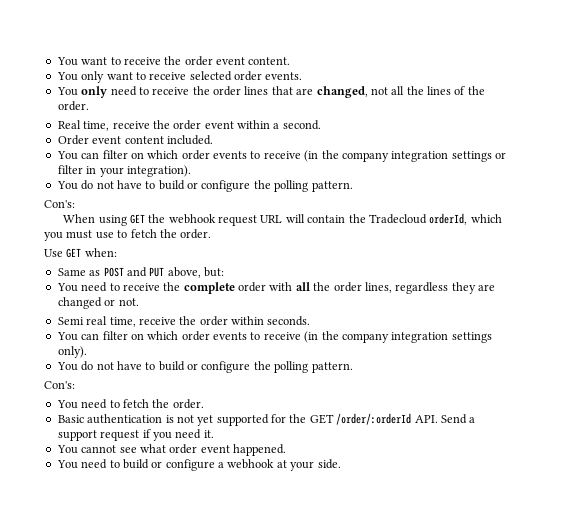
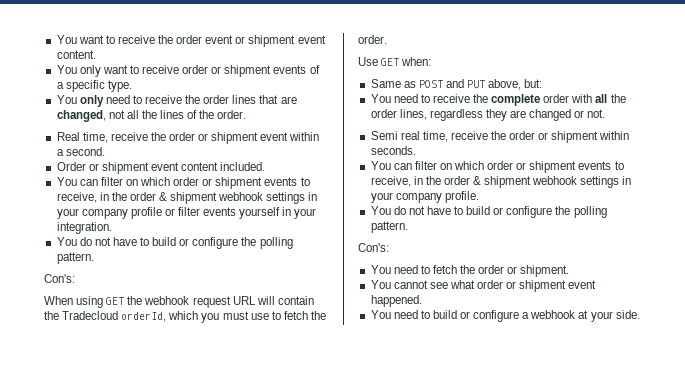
- You want to receive the order event content.
+ You want to receive the order event or shipment event content.
- You only want to receive selected order events.
+ You only want to receive order or shipment events of a specific type.
- Real time, receive the order event within a second.
+ Real time, receive the order or shipment event within a second.
- Order event content included.
+ Order or shipment event content included.
- You can filter on which order events to receive (in the company integration settings or filter in your integration).
+ You can filter on which order or shipment events to receive, in the order & shipment webhook settings in your company profile or filter events yourself in your integration.
- Semi real time, receive the order within seconds.
+ Semi real time, receive the order or shipment within seconds.
- You can filter on which order events to receive (in the company integration settings only).
+ You can filter on which order or shipment events to receive, in the order & shipment webhook settings in your company profile.
- You need to fetch the order.
- Basic authentication is not yet supported for the GET /order/:orderId API. Send a support request if you need it.
+ You need to fetch the order or shipment.
- You cannot see what order event happened.
+ You cannot see what order or shipment event happened.

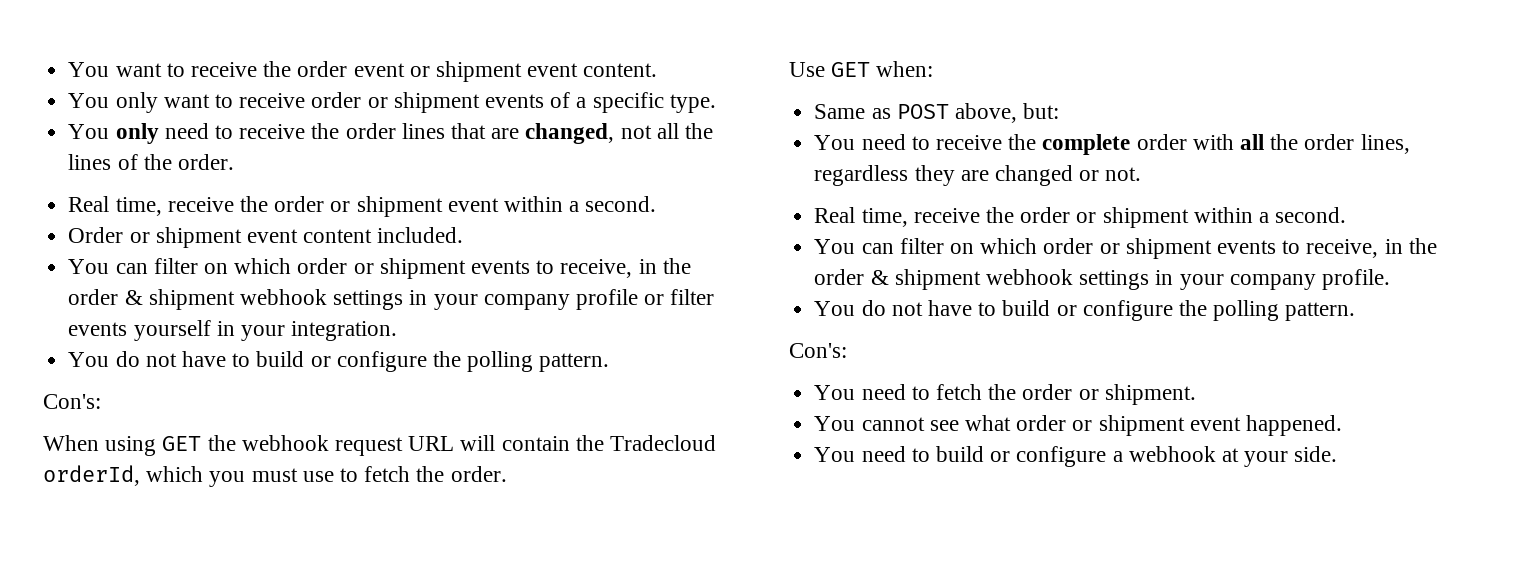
- Same as POST and PUT above, but:
+ Same as POST above, but:
- Semi real time, receive the order or shipment within seconds.
+ Real time, receive the order or shipment within a second.

